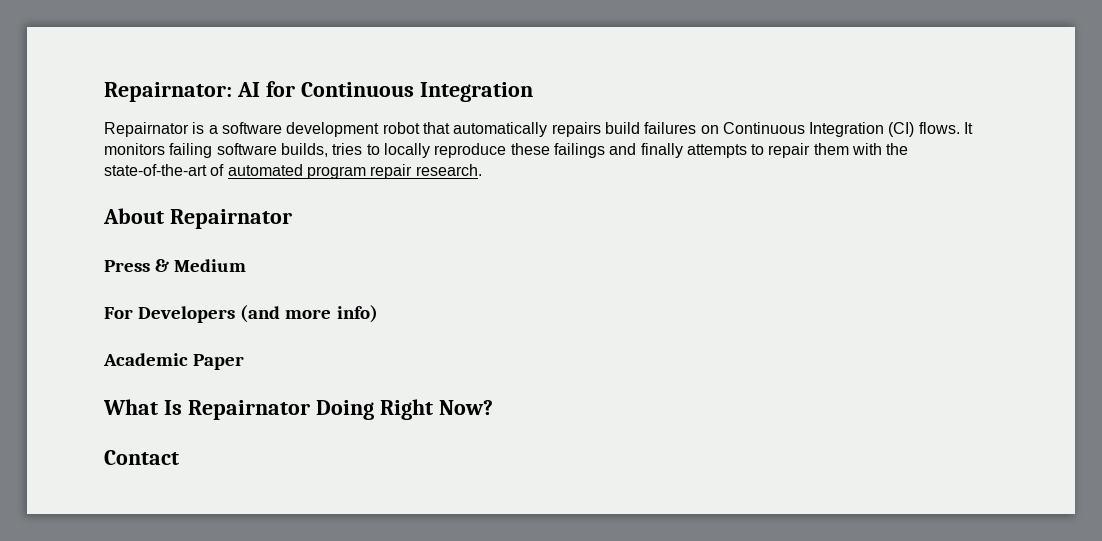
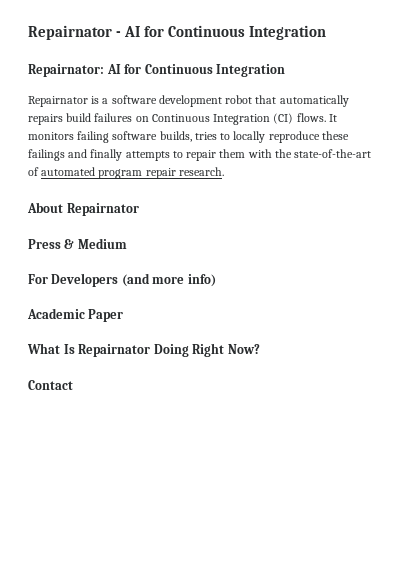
+ Repairnator - AI for Continuous Integration

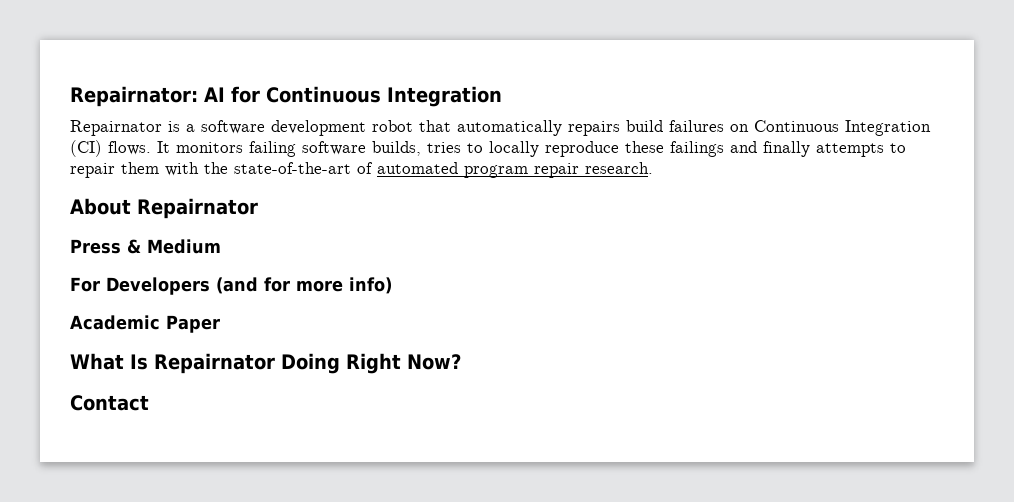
- Repairnator - AI for Continuous Integration
- For Developers (and more info)
+ For Developers (and for more info)

